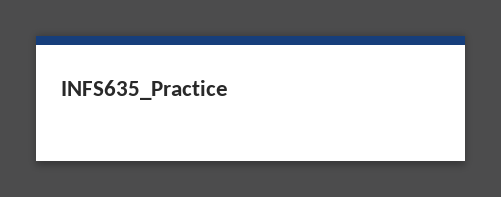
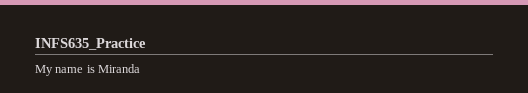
+ My name is Miranda

